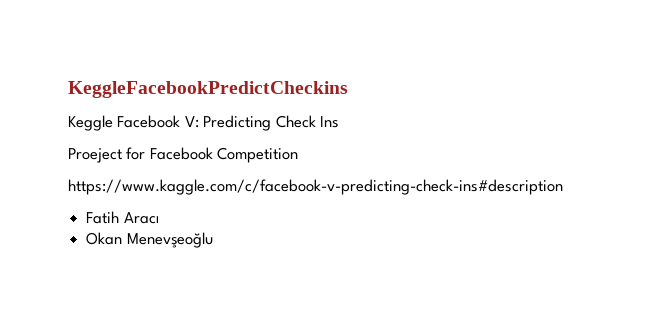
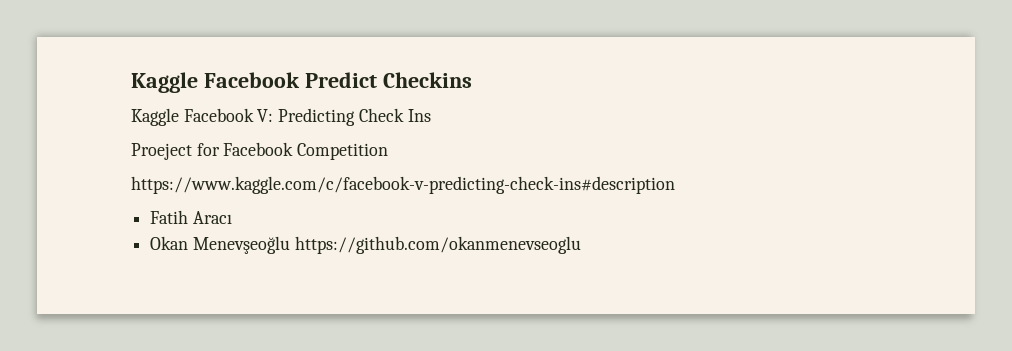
- KeggleFacebookPredictCheckins
- Keggle Facebook V: Predicting Check Ins
+ Kaggle Facebook Predict Checkins
+ Kaggle Facebook V: Predicting Check Ins
- Okan Menevşeoğlu
+ Okan Menevşeoğlu https://github.com/okanmenevseoglu

